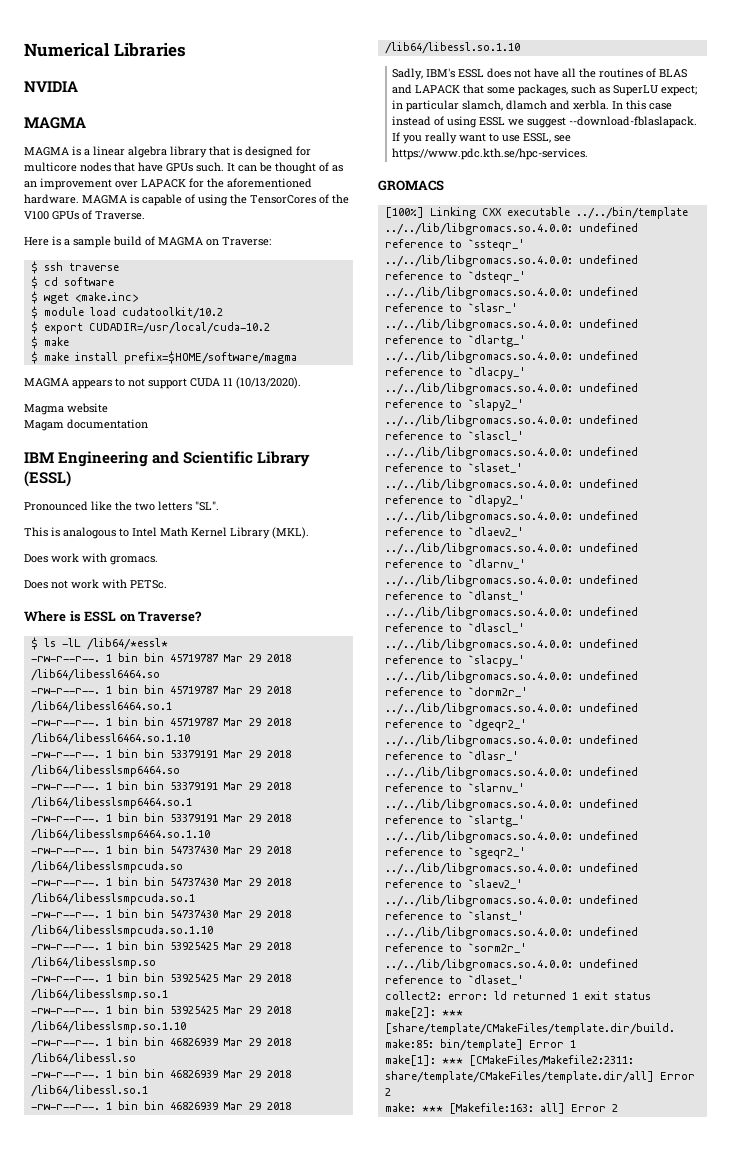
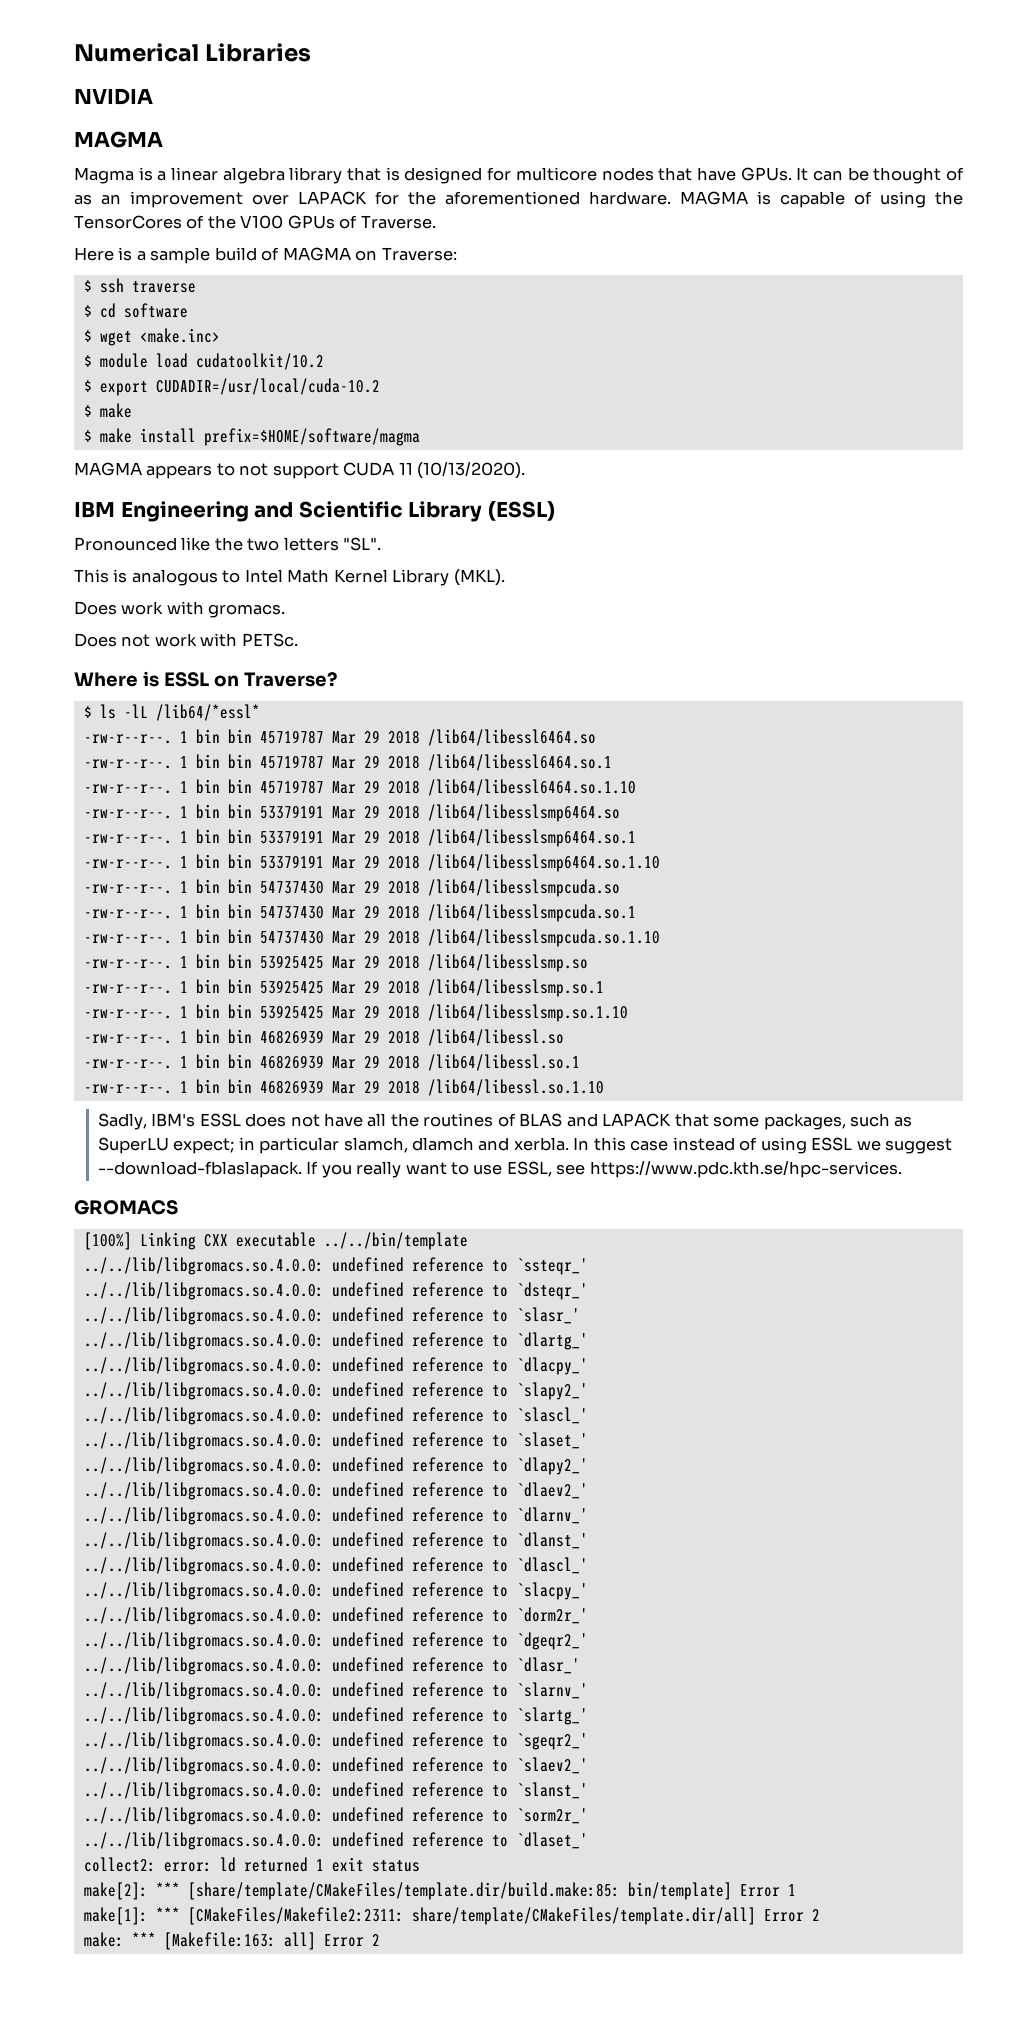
- MAGMA is a linear algebra library that is designed for multicore nodes that have GPUs such.
+ Magma is a linear algebra library that is designed for multicore nodes that have GPUs.
- Magma website
- Magam documentation

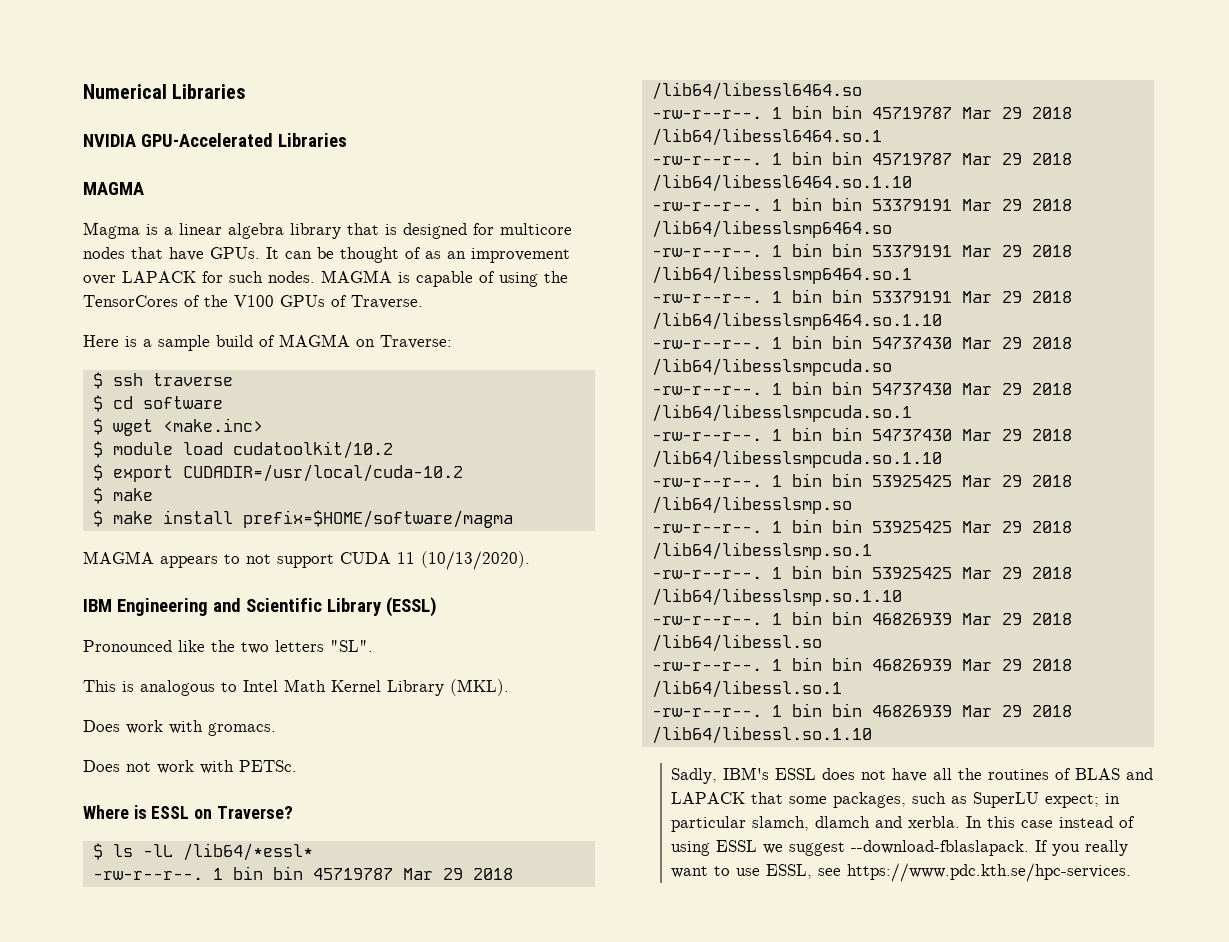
- NVIDIA
+ NVIDIA GPU-Accelerated Libraries
- It can be thought of as an improvement over LAPACK for the aforementioned hardware.
+ It can be thought of as an improvement over LAPACK for such nodes.
- GROMACS
- [100%] Linking CXX executable ../../bin/template
- ../../lib/libgromacs.so.4.0.0: undefined reference to `ssteqr_'
- ../../lib/libgromacs.so.4.0.0: undefined reference to `dsteqr_'
- ../../lib/libgromacs.so.4.0.0: undefined reference to `slasr_'
- ../../lib/libgromacs.so.4.0.0: undefined reference to `dlartg_'
- ../../lib/libgromacs.so.4.0.0: undefined reference to `dlacpy_'
- ../../lib/libgromacs.so.4.0.0: undefined reference to `slapy2_'
- ../../lib/libgromacs.so.4.0.0: undefined reference to `slascl_'
- ../../lib/libgromacs.so.4.0.0: undefined reference to `slaset_'
- ../../lib/libgromacs.so.4.0.0: undefined reference to `dlapy2_'
- ../../lib/libgromacs.so.4.0.0: undefined reference to `dlaev2_'
- ../../lib/libgromacs.so.4.0.0: undefined reference to `dlarnv_'
- ../../lib/libgromacs.so.4.0.0: undefined reference to `dlanst_'
- ../../lib/libgromacs.so.4.0.0: undefined reference to `dlascl_'
- ../../lib/libgromacs.so.4.0.0: undefined reference to `slacpy_'
- ../../lib/libgromacs.so.4.0.0: undefined reference to `dorm2r_'
- ../../lib/libgromacs.so.4.0.0: undefined reference to `dgeqr2_'
- ../../lib/libgromacs.so.4.0.0: undefined reference to `dlasr_'
- ../../lib/libgromacs.so.4.0.0: undefined reference to `slarnv_'
- ../../lib/libgromacs.so.4.0.0: undefined reference to `slartg_'
- ../../lib/libgromacs.so.4.0.0: undefined reference to `sgeqr2_'
- ../../lib/libgromacs.so.4.0.0: undefined reference to `slaev2_'
- ../../lib/libgromacs.so.4.0.0: undefined reference to `slanst_'
- ../../lib/libgromacs.so.4.0.0: undefined reference to `sorm2r_'
- ../../lib/libgromacs.so.4.0.0: undefined reference to `dlaset_'
- collect2: error: ld returned 1 exit status
- make[2]: *** [share/template/CMakeFiles/template.dir/build.make:85: bin/template] Error 1
- make[1]: *** [CMakeFiles/Makefile2:2311: share/template/CMakeFiles/template.dir/all] Error 2
- make: *** [Makefile:163: all] Error 2

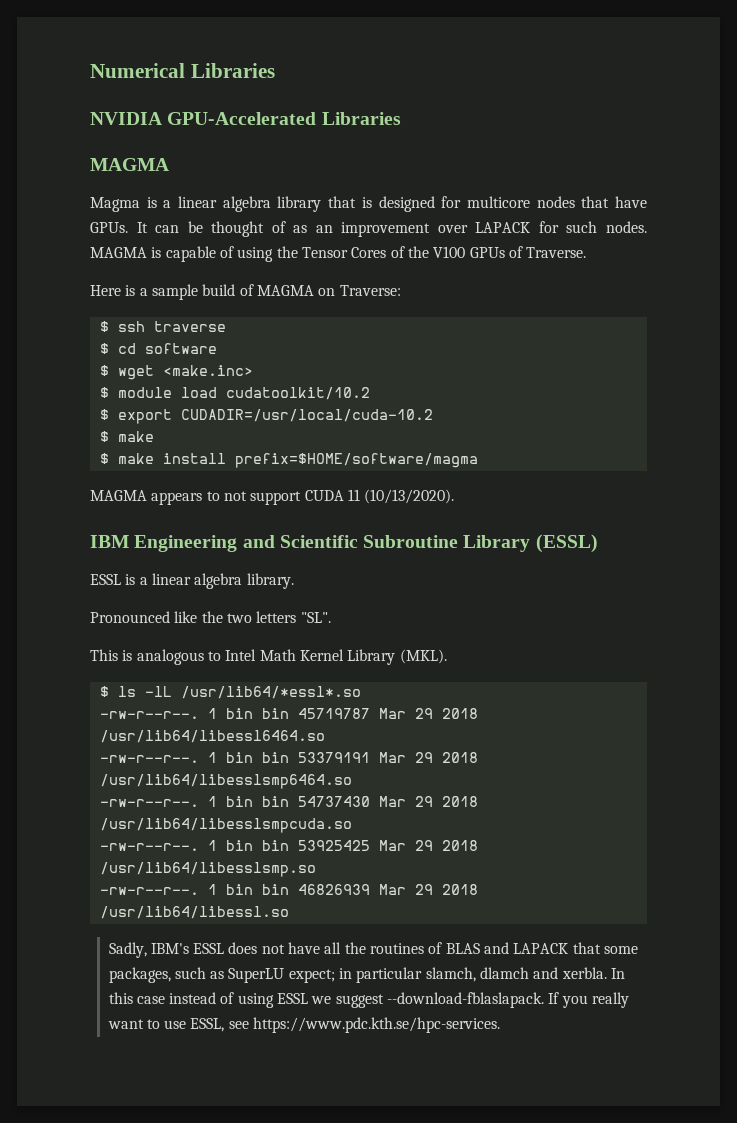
- MAGMA is capable of using the TensorCores of the V100 GPUs of Traverse.
+ MAGMA is capable of using the Tensor Cores of the V100 GPUs of Traverse.
- IBM Engineering and Scientific Library (ESSL)
+ IBM Engineering and Scientific Subroutine Library (ESSL)
+ ESSL is a linear algebra library.
- Does work with gromacs.
- Does not work with PETSc.
- Where is ESSL on Traverse?
- $ ls -lL /lib64/*essl*
- -rw-r--r--. 1 bin bin 45719787 Mar 29 2018 /lib64/libessl6464.so
- -rw-r--r--. 1 bin bin 45719787 Mar 29 2018 /lib64/libessl6464.so.1
- -rw-r--r--. 1 bin bin 45719787 Mar 29 2018 /lib64/libessl6464.so.1.10
- -rw-r--r--. 1 bin bin 53379191 Mar 29 2018 /lib64/libesslsmp6464.so
- -rw-r--r--. 1 bin bin 53379191 Mar 29 2018 /lib64/libesslsmp6464.so.1
- -rw-r--r--. 1 bin bin 53379191 Mar 29 2018 /lib64/libesslsmp6464.so.1.10
- -rw-r--r--. 1 bin bin 54737430 Mar 29 2018 /lib64/libesslsmpcuda.so
- -rw-r--r--. 1 bin bin 54737430 Mar 29 2018 /lib64/libesslsmpcuda.so.1
- -rw-r--r--. 1 bin bin 54737430 Mar 29 2018 /lib64/libesslsmpcuda.so.1.10
- -rw-r--r--. 1 bin bin 53925425 Mar 29 2018 /lib64/libesslsmp.so
- -rw-r--r--. 1 bin bin 53925425 Mar 29 2018 /lib64/libesslsmp.so.1
- -rw-r--r--. 1 bin bin 53925425 Mar 29 2018 /lib64/libesslsmp.so.1.10
- -rw-r--r--. 1 bin bin 46826939 Mar 29 2018 /lib64/libessl.so
- -rw-r--r--. 1 bin bin 46826939 Mar 29 2018 /lib64/libessl.so.1
- -rw-r--r--. 1 bin bin 46826939 Mar 29 2018 /lib64/libessl.so.1.10
+ $ ls -lL /usr/lib64/*essl*.so
+ -rw-r--r--. 1 bin bin 45719787 Mar 29 2018 /usr/lib64/libessl6464.so
+ -rw-r--r--. 1 bin bin 53379191 Mar 29 2018 /usr/lib64/libesslsmp6464.so
+ -rw-r--r--. 1 bin bin 54737430 Mar 29 2018 /usr/lib64/libesslsmpcuda.so
+ -rw-r--r--. 1 bin bin 53925425 Mar 29 2018 /usr/lib64/libesslsmp.so
+ -rw-r--r--. 1 bin bin 46826939 Mar 29 2018 /usr/lib64/libessl.so

